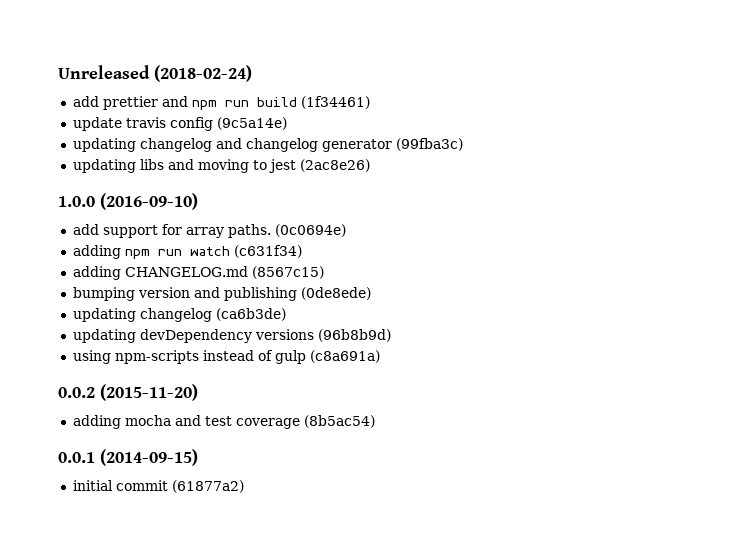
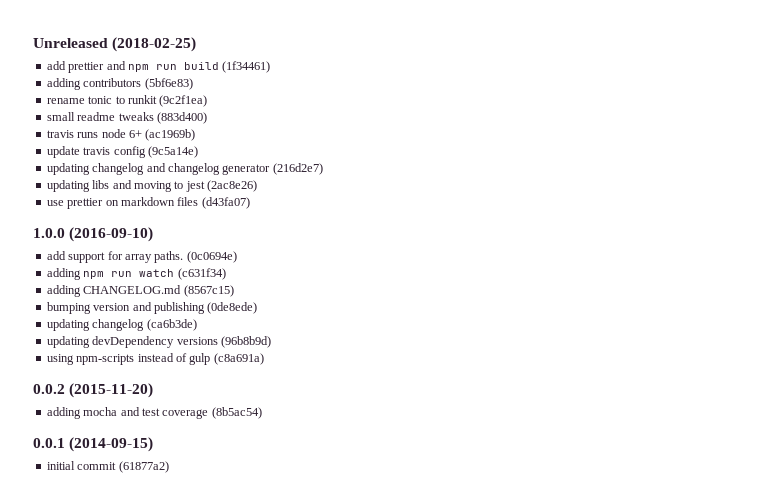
- Unreleased (2018-02-24)
+ Unreleased (2018-02-25)
+ adding contributors (5bf6e83)
+ rename tonic to runkit (9c2f1ea)
+ small readme tweaks (883d400)
+ travis runs node 6+ (ac1969b)
- updating changelog and changelog generator (99fba3c)
+ updating changelog and changelog generator (216d2e7)
+ use prettier on markdown files (d43fa07)

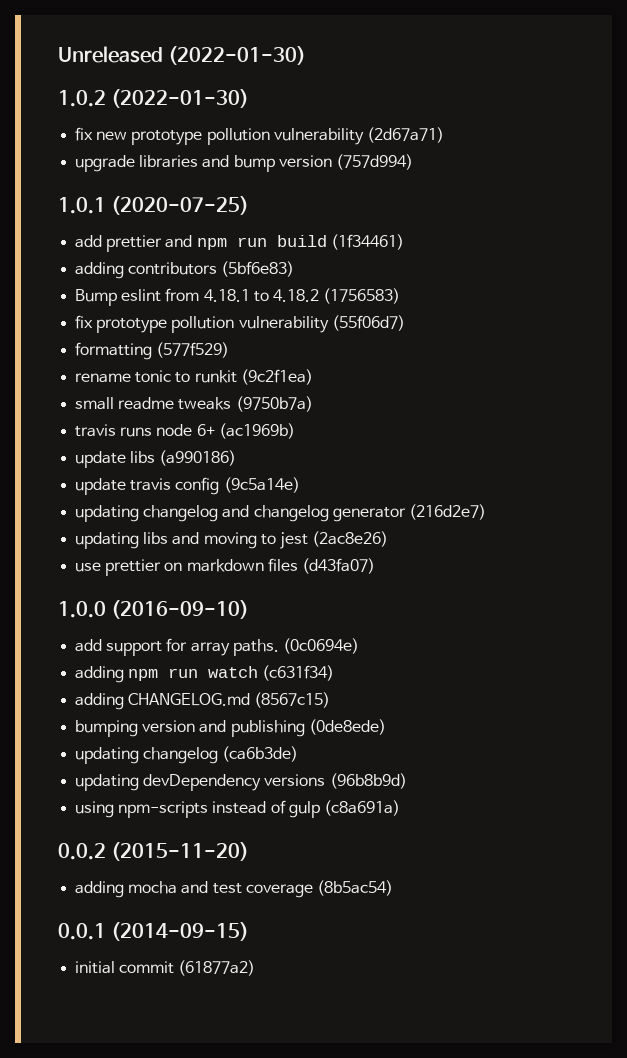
- Unreleased (2018-02-25)
+ Unreleased (2022-01-30)
+ 1.0.2 (2022-01-30)
+ fix new prototype pollution vulnerability (2d67a71)
+ upgrade libraries and bump version (757d994)
+ 1.0.1 (2020-07-25)
+ Bump eslint from 4.18.1 to 4.18.2 (1756583)
+ fix prototype pollution vulnerability (55f06d7)
+ formatting (577f529)
- small readme tweaks (883d400)
+ small readme tweaks (9750b7a)
+ update libs (a990186)

